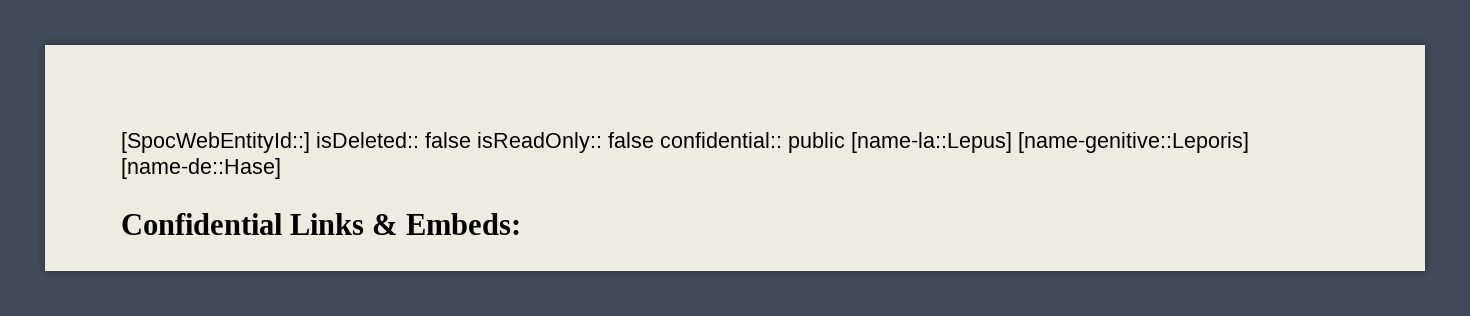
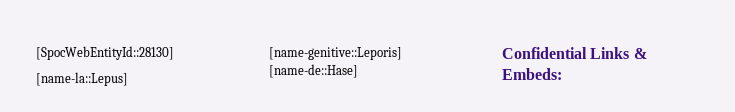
- [SpocWebEntityId::] isDeleted:: false isReadOnly:: false confidential:: public [name-la::Lepus] [name-genitive::Leporis] [name-de::Hase]
+ [SpocWebEntityId::28130]
+ [name-la::Lepus] [name-genitive::Leporis] [name-de::Hase]

